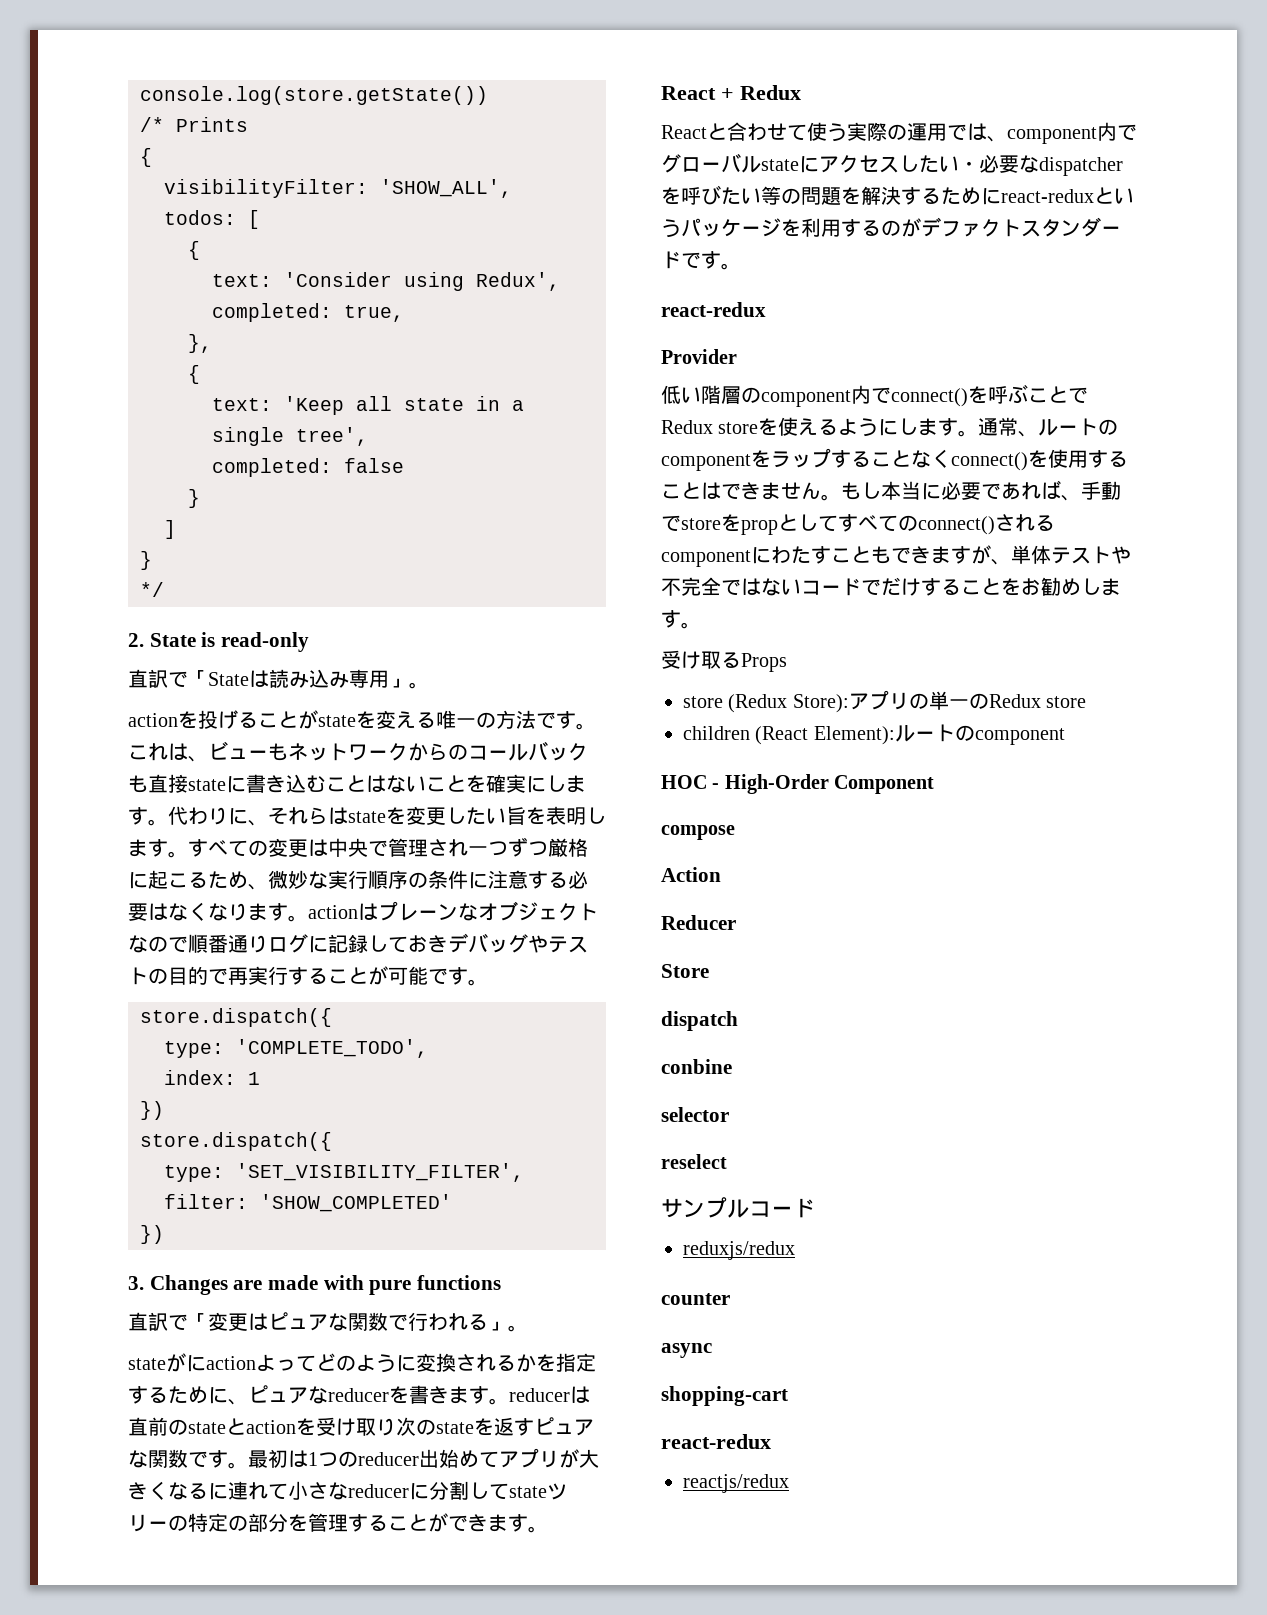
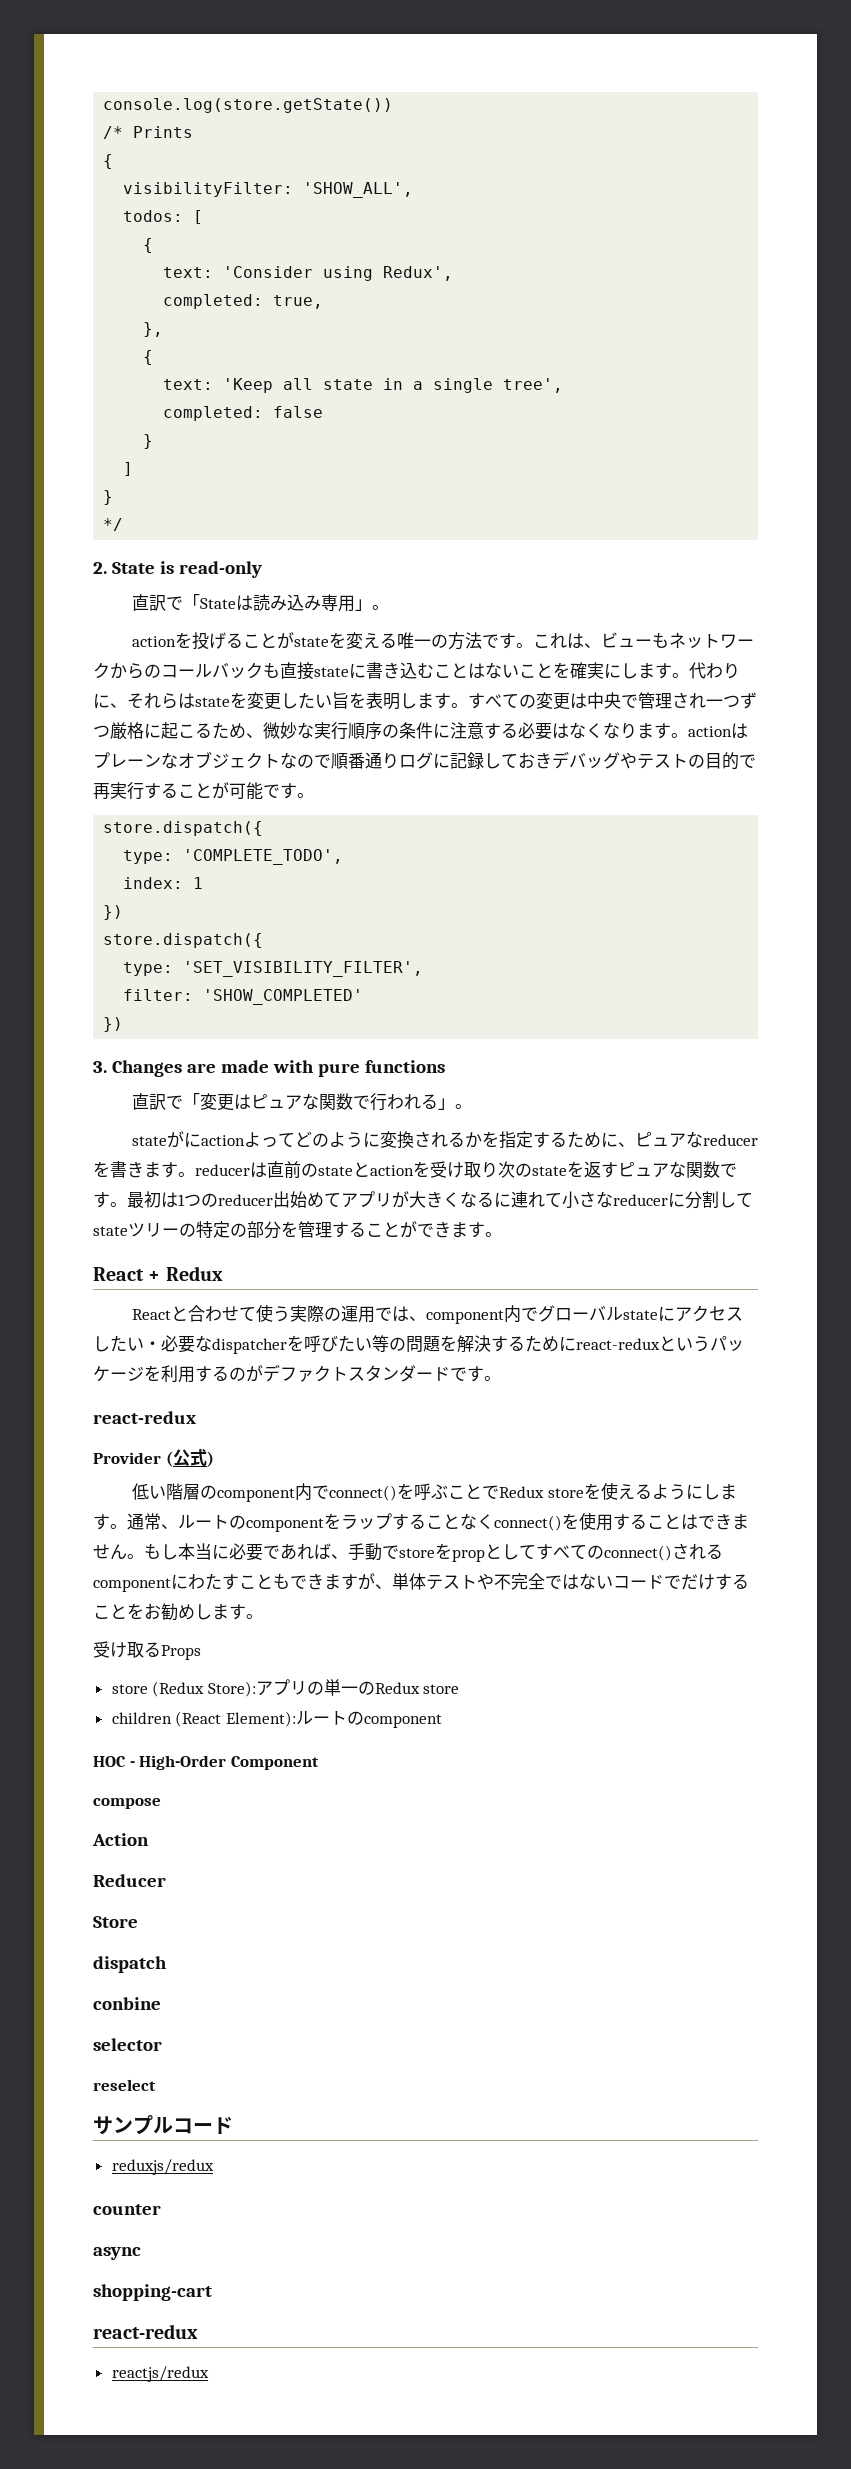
- Provider
+ Provider (公式)

